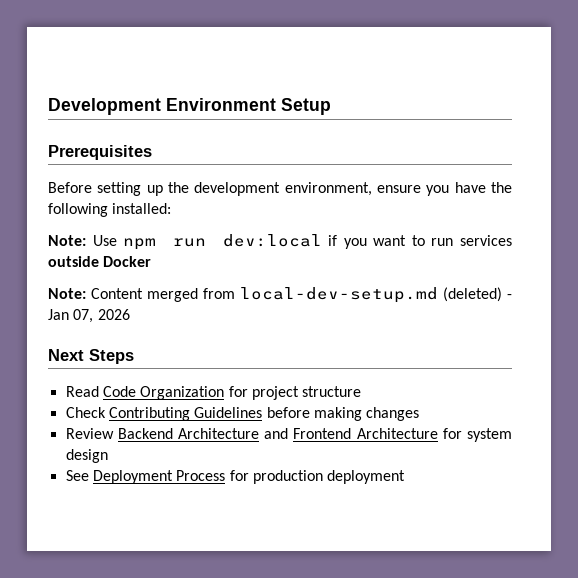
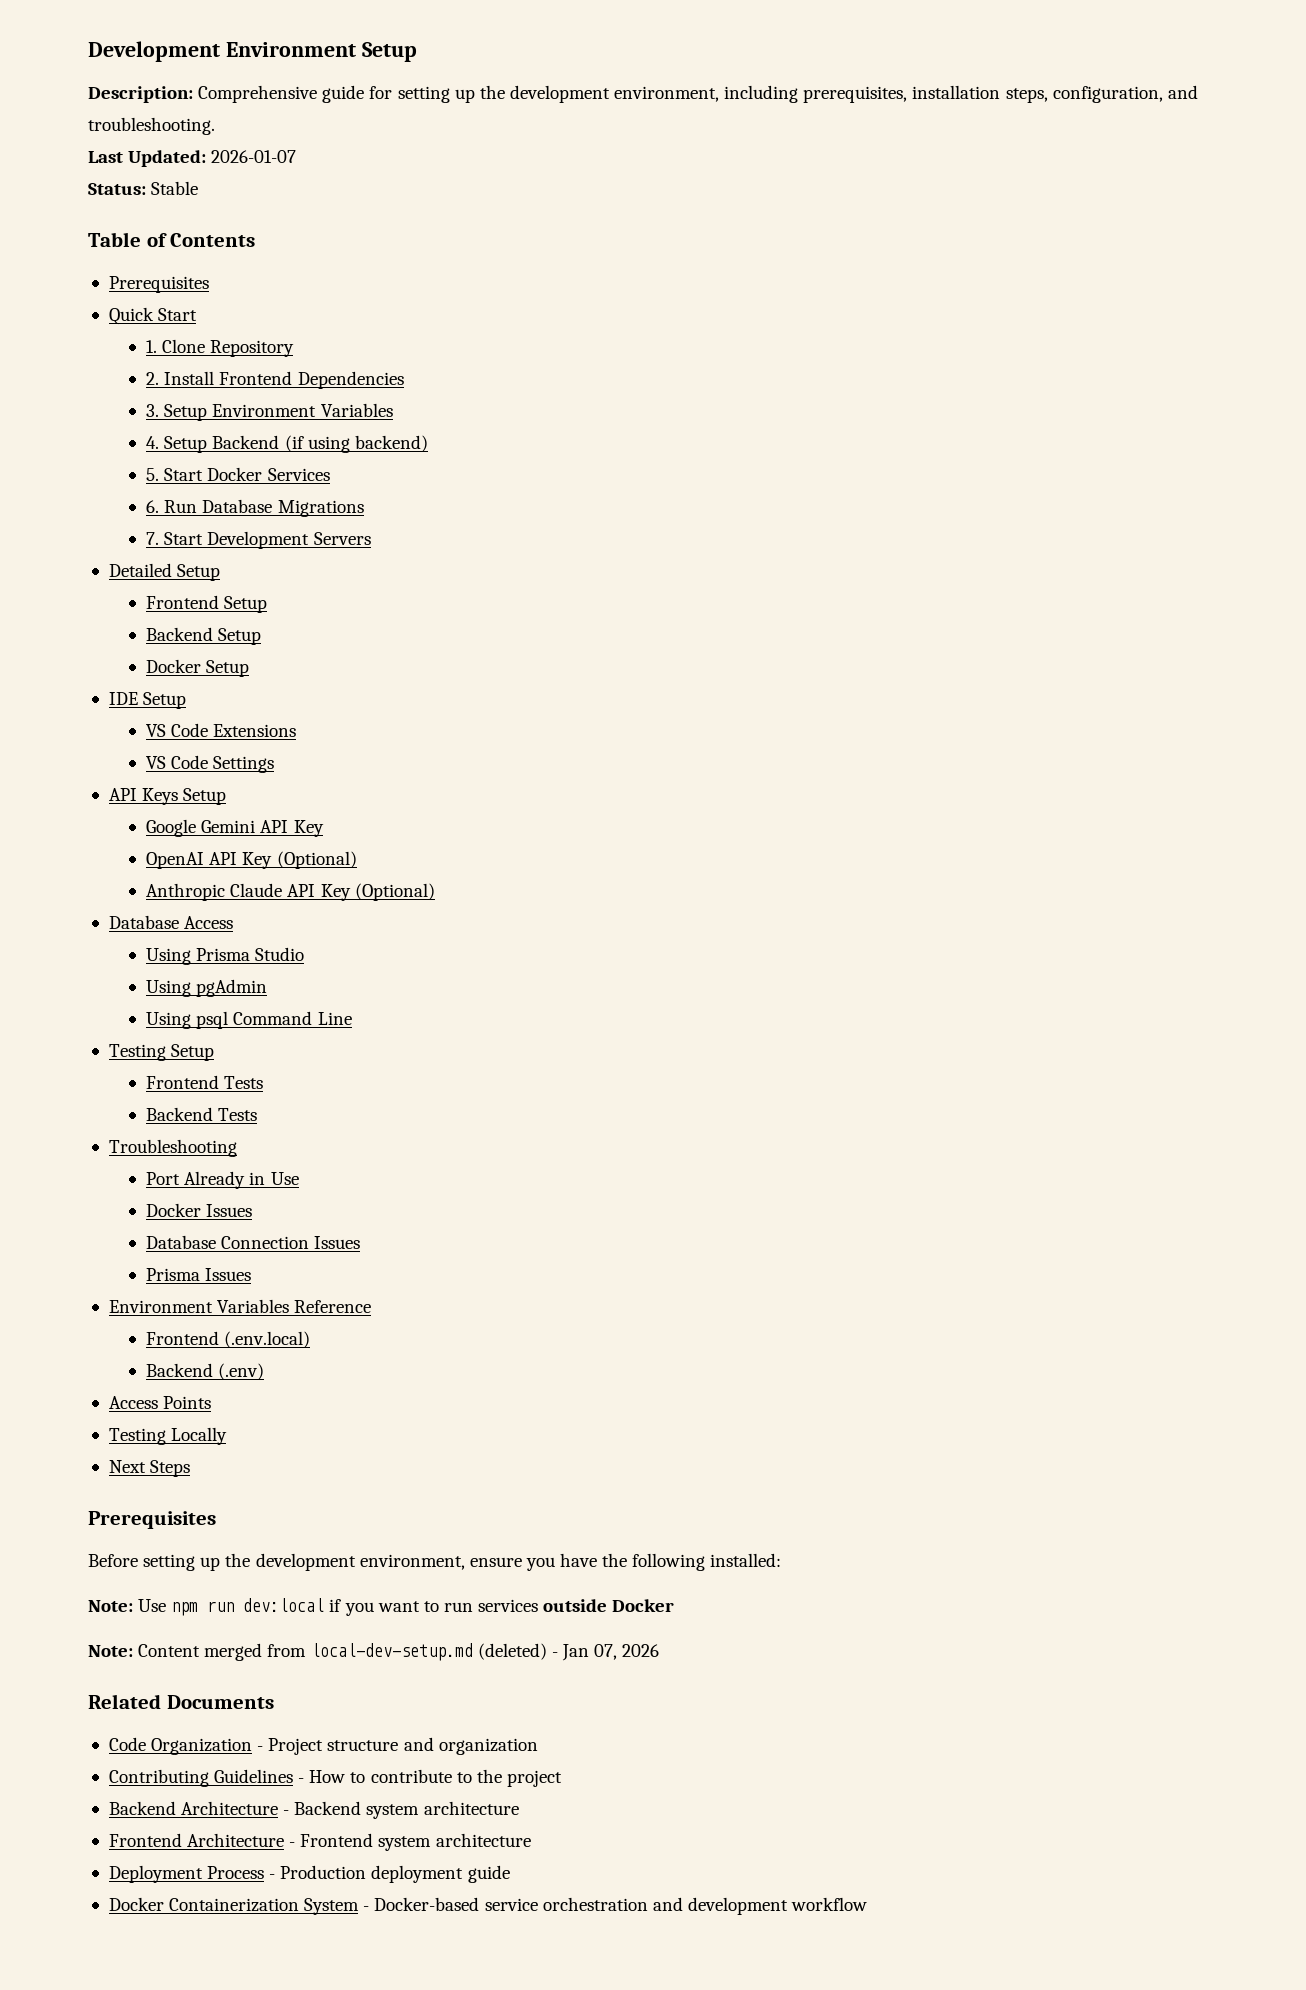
+ Description: Comprehensive guide for setting up the development environment, including prerequisites, installation steps, configuration, and troubleshooting.
+ Last Updated: 2026-01-07
+ Status: Stable
+ Table of Contents
+ Prerequisites
+ Quick Start
+ 1. Clone Repository
+ 2. Install Frontend Dependencies
+ 3. Setup Environment Variables
+ 4. Setup Backend (if using backend)
+ 5. Start Docker Services
+ 6. Run Database Migrations
+ 7. Start Development Servers
+ Detailed Setup
+ Frontend Setup
+ Backend Setup
+ Docker Setup
+ IDE Setup
+ VS Code Extensions
+ VS Code Settings
+ API Keys Setup
+ Google Gemini API Key
+ OpenAI API Key (Optional)
+ Anthropic Claude API Key (Optional)
+ Database Access
+ Using Prisma Studio
+ Using pgAdmin
+ Using psql Command Line
+ Testing Setup
+ Frontend Tests
+ Backend Tests
+ Troubleshooting
+ Port Already in Use
+ Docker Issues
+ Database Connection Issues
+ Prisma Issues
+ Environment Variables Reference
+ Frontend (.env.local)
+ Backend (.env)
+ Access Points
+ Testing Locally
+ Next Steps
- Next Steps
- Read Code Organization for project structure
- Check Contributing Guidelines before making changes
- Review Backend Architecture and Frontend Architecture for system design
- See Deployment Process for production deployment
+ Related Documents
+ Code Organization - Project structure and organization
+ Contributing Guidelines - How to contribute to the project
+ Backend Architecture - Backend system architecture
+ Frontend Architecture - Frontend system architecture
+ Deployment Process - Production deployment guide
+ Docker Containerization System - Docker-based service orchestration and development workflow

